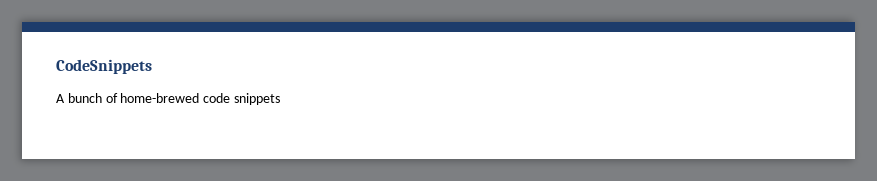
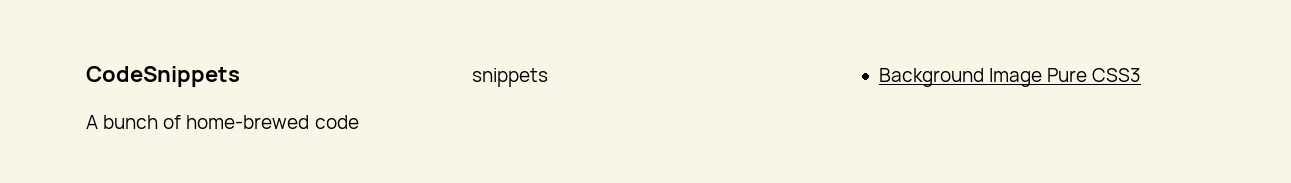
+ Background Image Pure CSS3

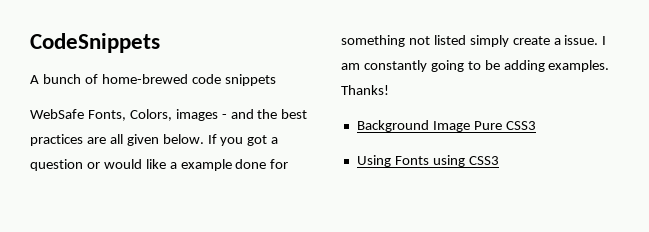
+ WebSafe Fonts, Colors, images - and the best practices are all given below. If you got a question or would like a example done for something not listed simply create a issue. I am constantly going to be adding examples. Thanks!
+ Using Fonts using CSS3

